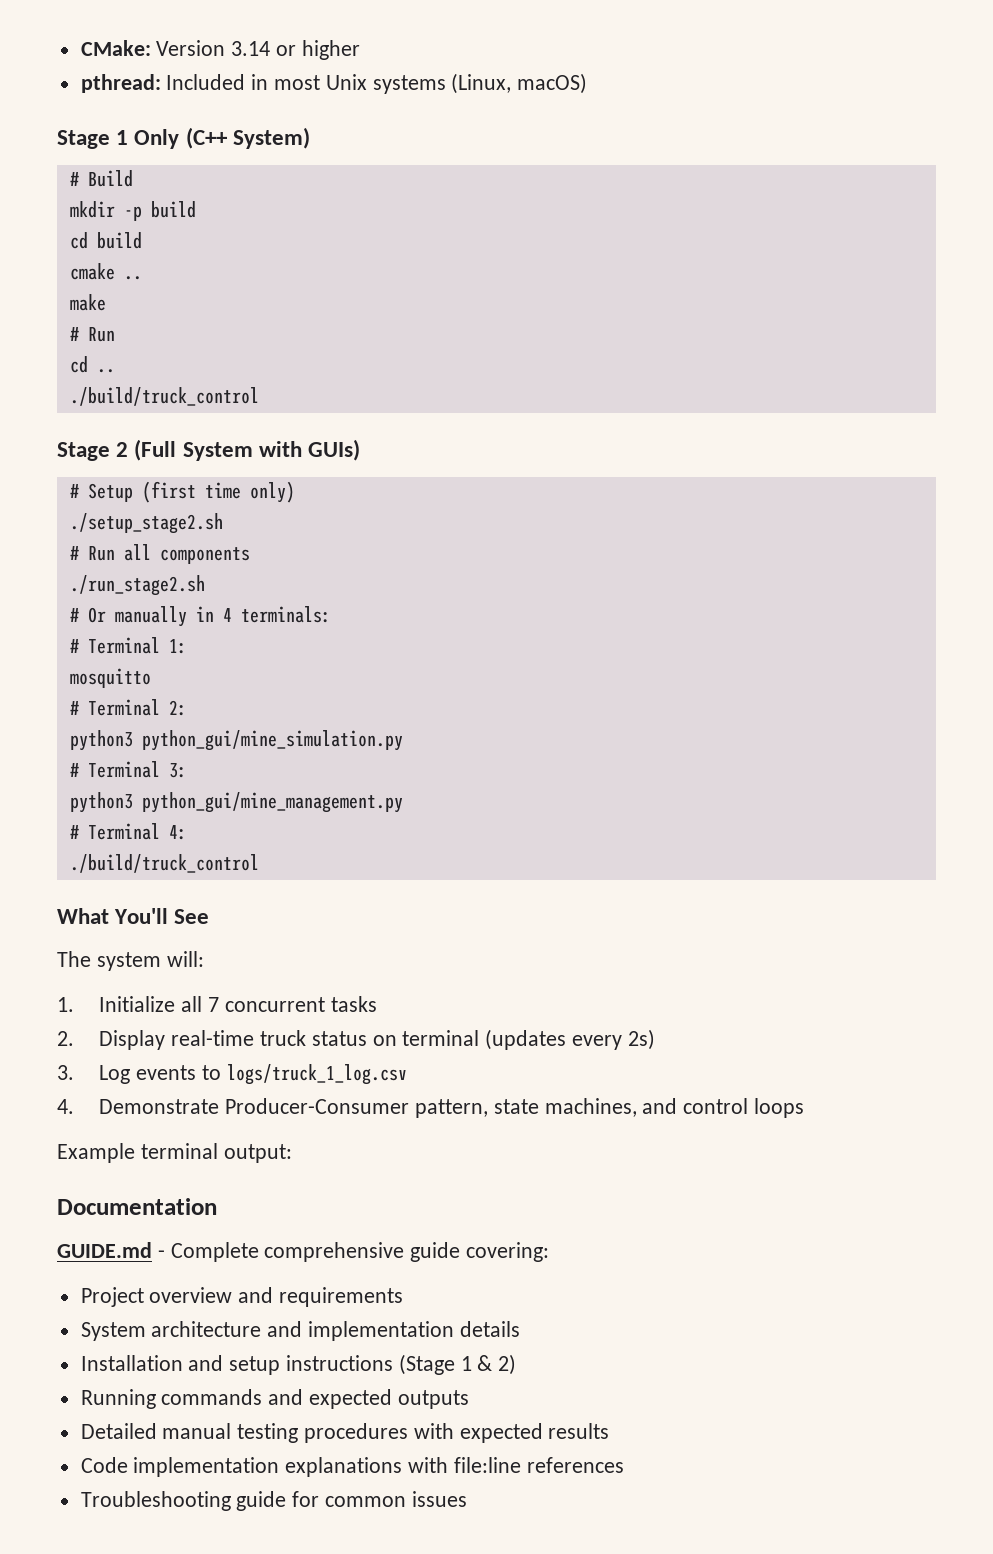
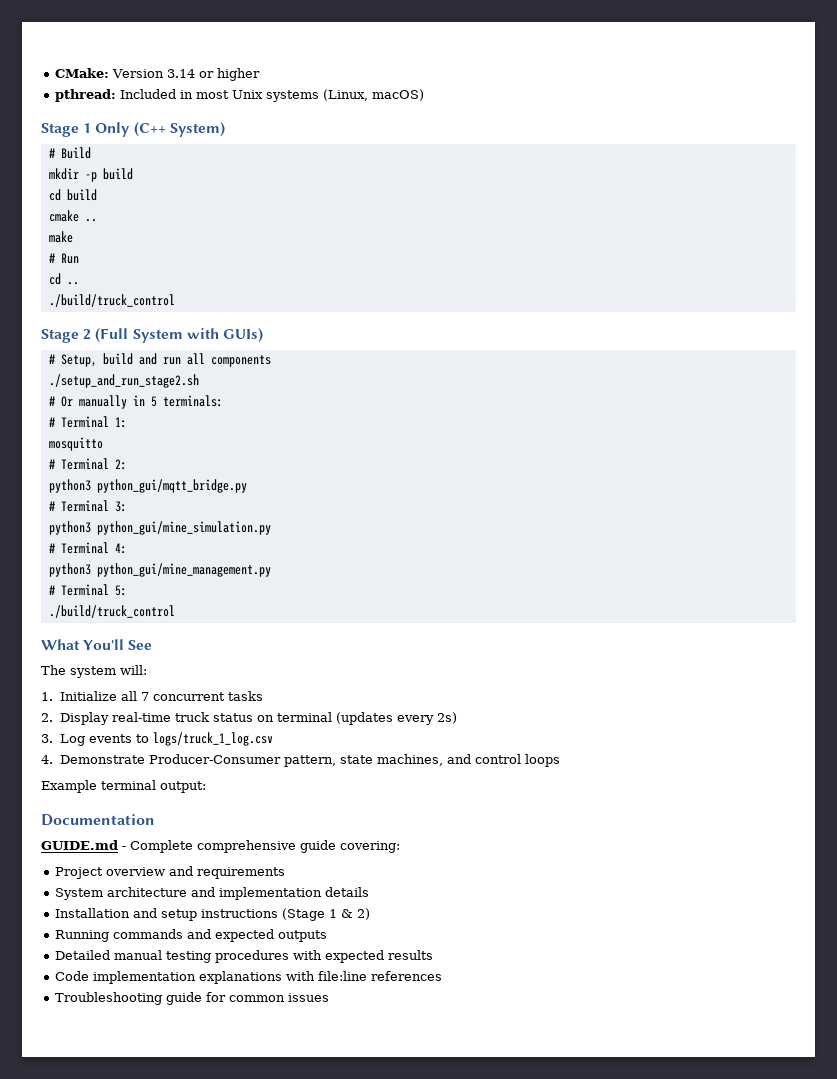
- # Setup (first time only)
- ./setup_stage2.sh
- # Run all components
+ # Setup, build and run all components
- ./run_stage2.sh
+ ./setup_and_run_stage2.sh
- # Or manually in 4 terminals:
+ # Or manually in 5 terminals:
- python3 python_gui/mine_simulation.py
+ python3 python_gui/mqtt_bridge.py
+ python3 python_gui/mine_simulation.py
+ # Terminal 4:
- # Terminal 4:
+ # Terminal 5:

